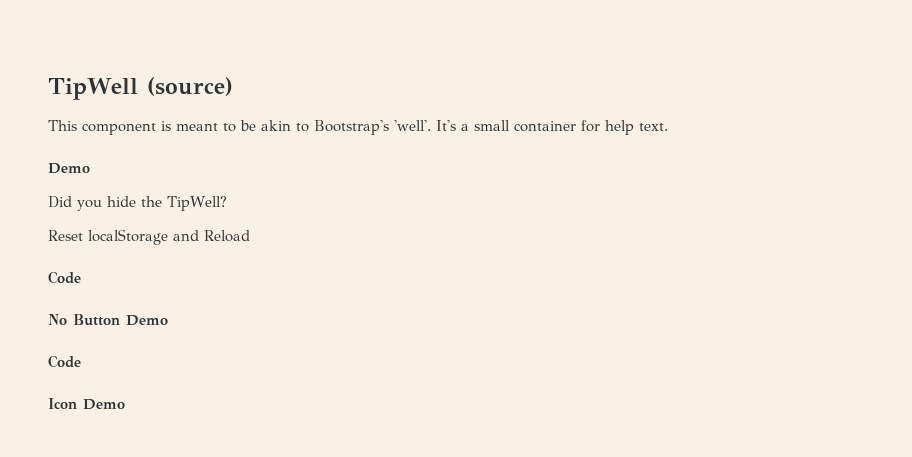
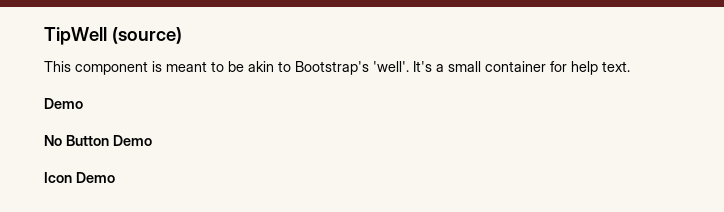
- Did you hide the TipWell?
- Reset localStorage and Reload
- Code
  No Button Demo
- Code

